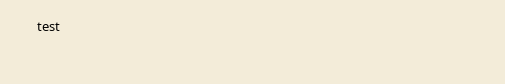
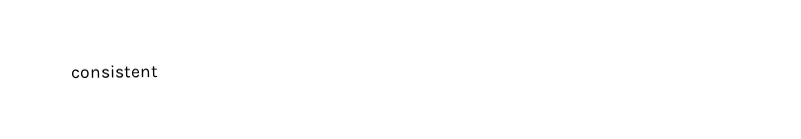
- test
+ consistent

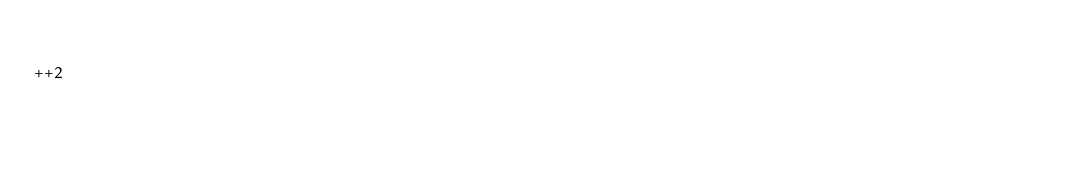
- consistent
+ ++2

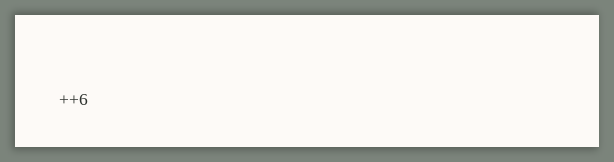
- ++2
+ ++6

